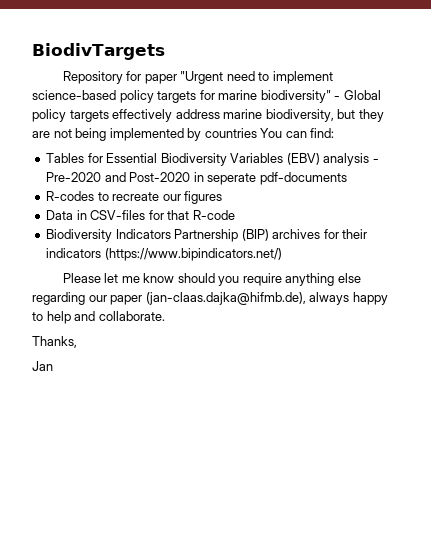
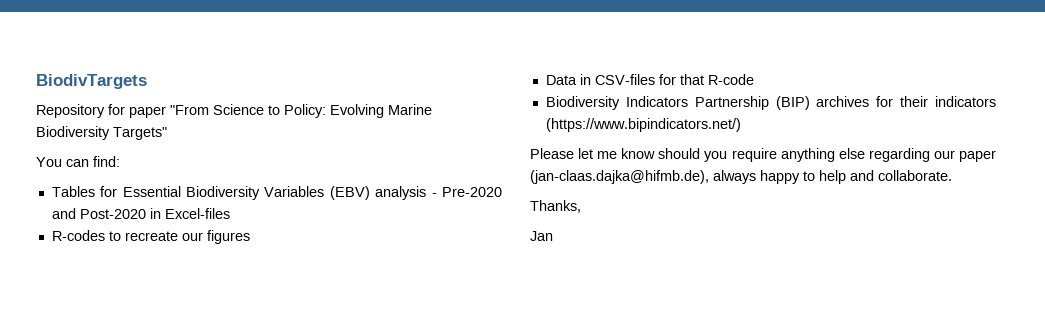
- Repository for paper "Urgent need to implement science-based policy targets for marine biodiversity" - Global policy targets effectively address marine biodiversity, but they are not being implemented by countries You can find:
+ Repository for paper "From Science to Policy: Evolving Marine Biodiversity Targets"
+ You can find:
- Tables for Essential Biodiversity Variables (EBV) analysis - Pre-2020 and Post-2020 in seperate pdf-documents
+ Tables for Essential Biodiversity Variables (EBV) analysis - Pre-2020 and Post-2020 in Excel-files

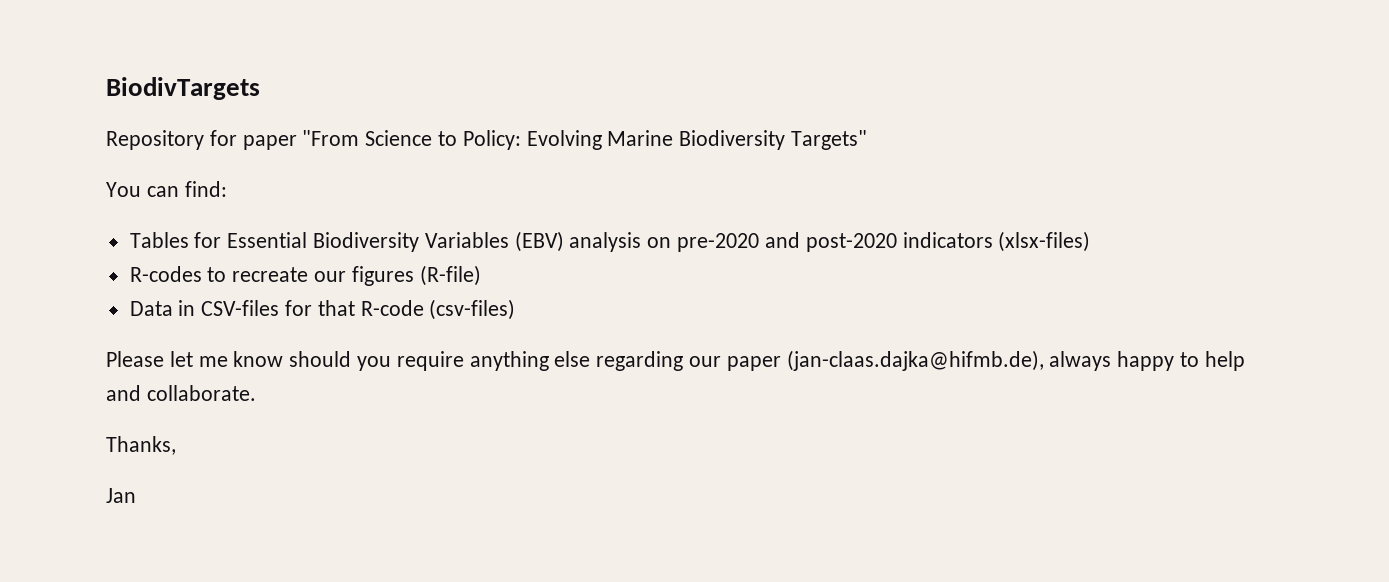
- Tables for Essential Biodiversity Variables (EBV) analysis - Pre-2020 and Post-2020 in Excel-files
+ Tables for Essential Biodiversity Variables (EBV) analysis on pre-2020 and post-2020 indicators (xlsx-files)
- R-codes to recreate our figures
+ R-codes to recreate our figures (R-file)
- Data in CSV-files for that R-code
- Biodiversity Indicators Partnership (BIP) archives for their indicators (https://www.bipindicators.net/)
+ Data in CSV-files for that R-code (csv-files)

